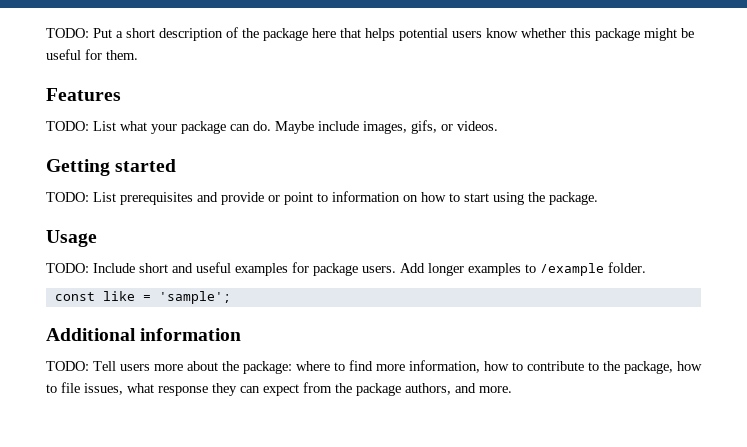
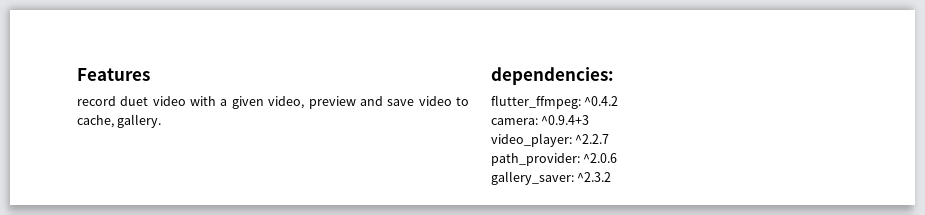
- TODO: Put a short description of the package here that helps potential users know whether this package might be useful for them.
  Features
- TODO: List what your package can do. Maybe include images, gifs, or videos.
- Getting started
- TODO: List prerequisites and provide or point to information on how to start using the package.
- Usage
- TODO: Include short and useful examples for package users. Add longer examples to /example folder.
- const like = 'sample';
- Additional information
- TODO: Tell users more about the package: where to find more information, how to contribute to the package, how to file issues, what response they can expect from the package authors, and more.
+ record duet video with a given video, preview and save video to cache, gallery.
+ dependencies:
+ flutter_ffmpeg: ^0.4.2
+ camera: ^0.9.4+3
+ video_player: ^2.2.7
+ path_provider: ^2.0.6
+ gallery_saver: ^2.3.2

